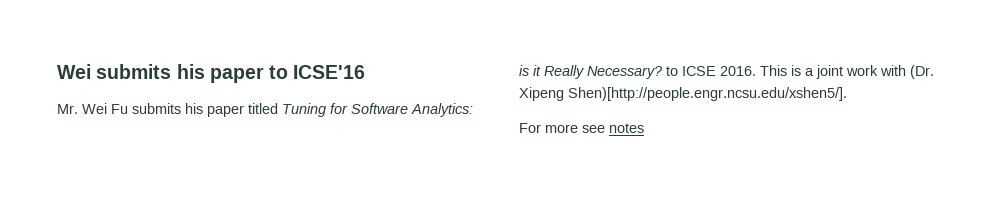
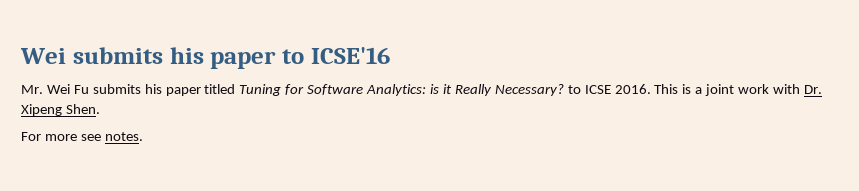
- This is a joint work with (Dr. Xipeng Shen)[http://people.engr.ncsu.edu/xshen5/].
+ This is a joint work with Dr. Xipeng Shen.
- For more see notes
+ For more see notes.

